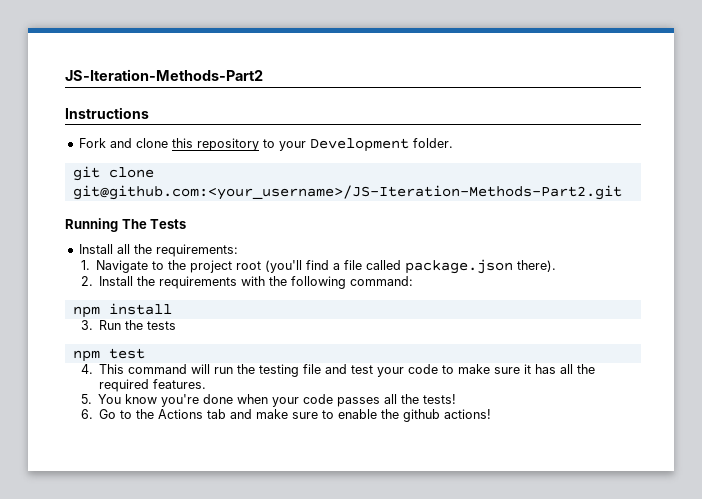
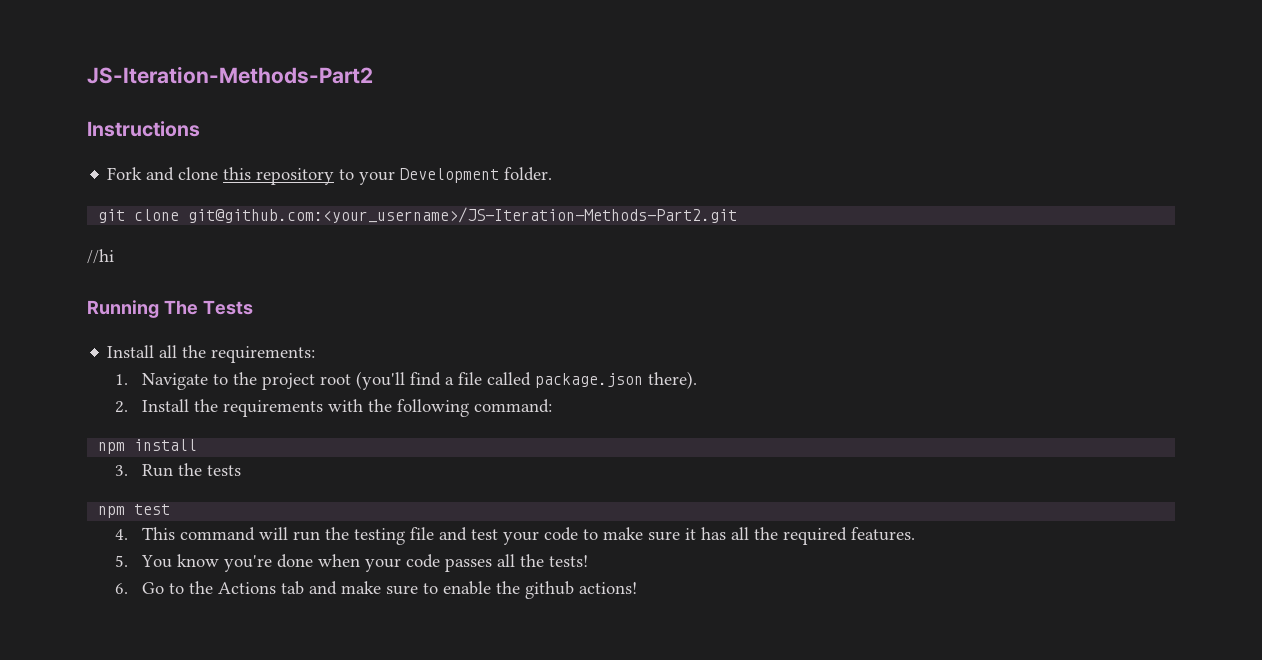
+ //hi

